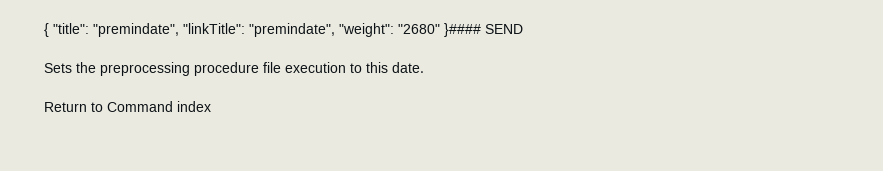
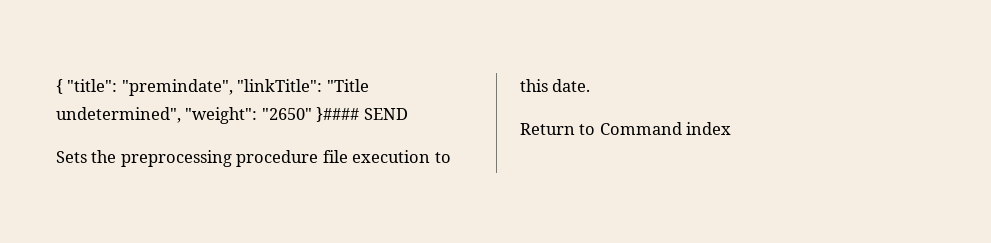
- { "title": "premindate", "linkTitle": "premindate", "weight": "2680" }#### SEND
+ { "title": "premindate", "linkTitle": "Title undetermined", "weight": "2650" }#### SEND

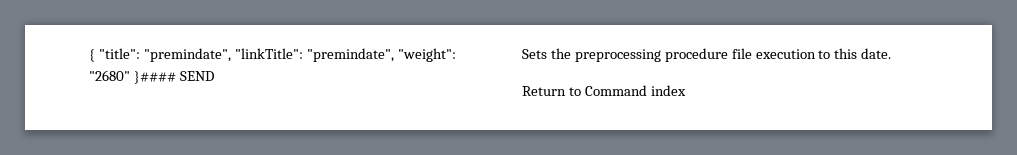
- { "title": "premindate", "linkTitle": "Title undetermined", "weight": "2650" }#### SEND
+ { "title": "premindate", "linkTitle": "premindate", "weight": "2680" }#### SEND

